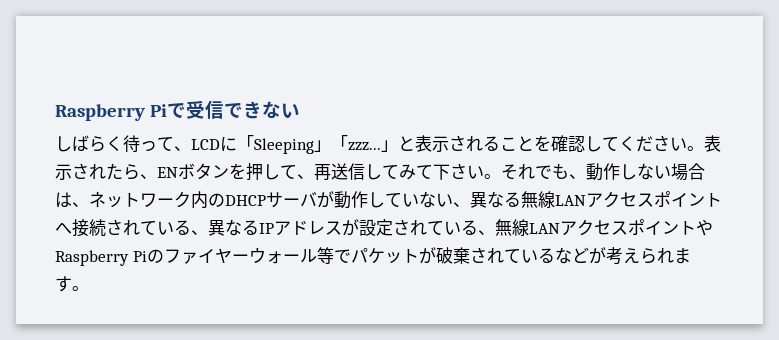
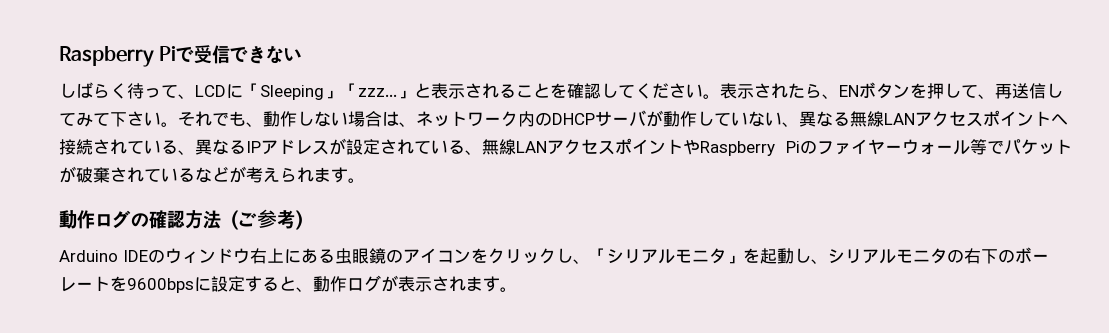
+ 動作ログの確認方法（ご参考）
+ Arduino IDEのウィンドウ右上にある虫眼鏡のアイコンをクリックし、「シリアルモニタ」を起動し、シリアルモニタの右下のボーレートを9600bpsに設定すると、動作ログが表示されます。

